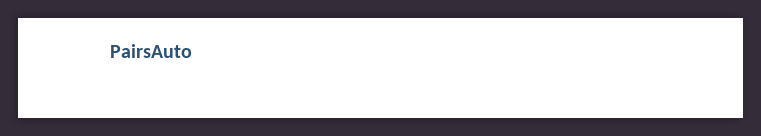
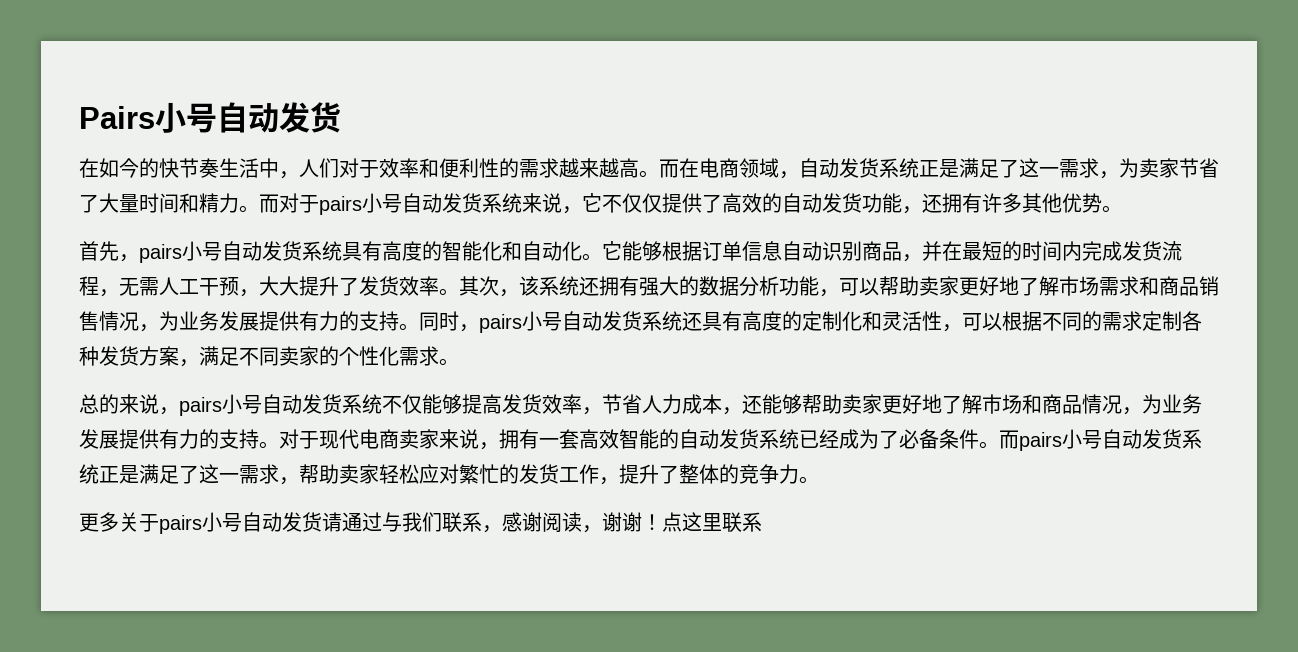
- PairsAuto
+ Pairs小号自动发货
+ 在如今的快节奏生活中，人们对于效率和便利性的需求越来越高。而在电商领域，自动发货系统正是满足了这一需求，为卖家节省了大量时间和精力。而对于pairs小号自动发货系统来说，它不仅仅提供了高效的自动发货功能，还拥有许多其他优势。
+ 首先，pairs小号自动发货系统具有高度的智能化和自动化。它能够根据订单信息自动识别商品，并在最短的时间内完成发货流程，无需人工干预，大大提升了发货效率。其次，该系统还拥有强大的数据分析功能，可以帮助卖家更好地了解市场需求和商品销售情况，为业务发展提供有力的支持。同时，pairs小号自动发货系统还具有高度的定制化和灵活性，可以根据不同的需求定制各种发货方案，满足不同卖家的个性化需求。
+ 总的来说，pairs小号自动发货系统不仅能够提高发货效率，节省人力成本，还能够帮助卖家更好地了解市场和商品情况，为业务发展提供有力的支持。对于现代电商卖家来说，拥有一套高效智能的自动发货系统已经成为了必备条件。而pairs小号自动发货系统正是满足了这一需求，帮助卖家轻松应对繁忙的发货工作，提升了整体的竞争力。
+ 更多关于pairs小号自动发货请通过与我们联系，感谢阅读，谢谢！点这里联系

